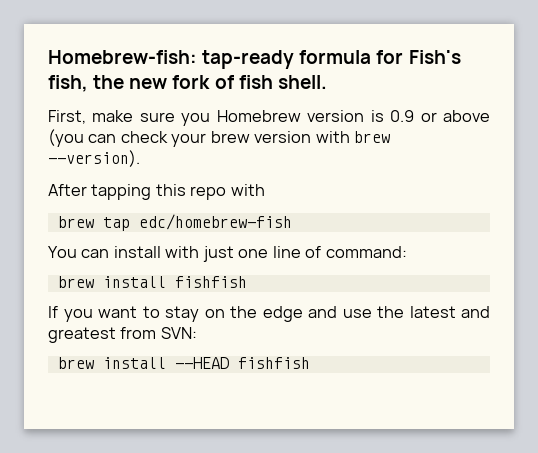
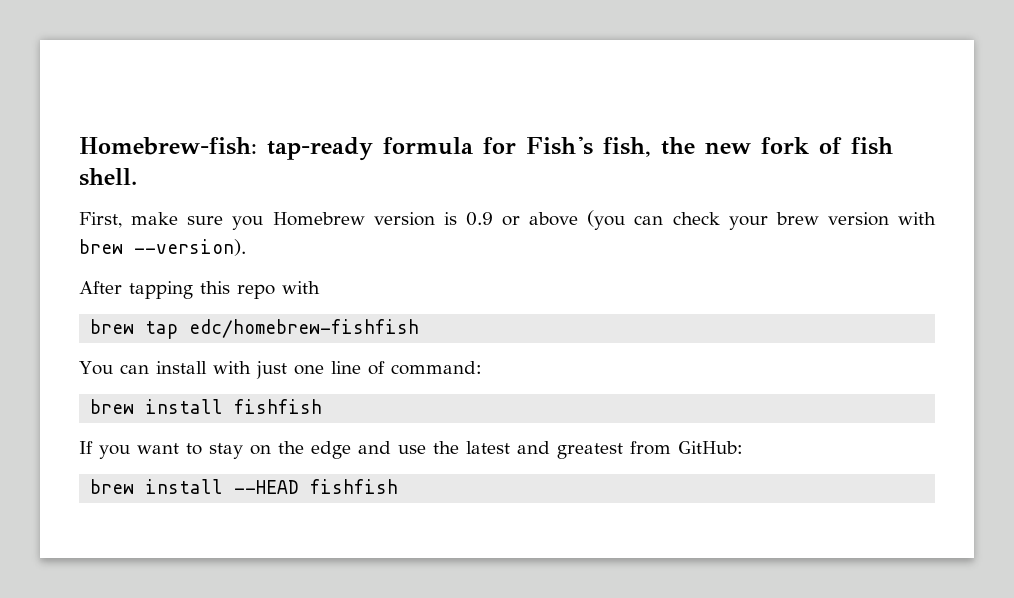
- brew tap edc/homebrew-fish
+ brew tap edc/homebrew-fishfish
- If you want to stay on the edge and use the latest and greatest from SVN:
+ If you want to stay on the edge and use the latest and greatest from GitHub:

